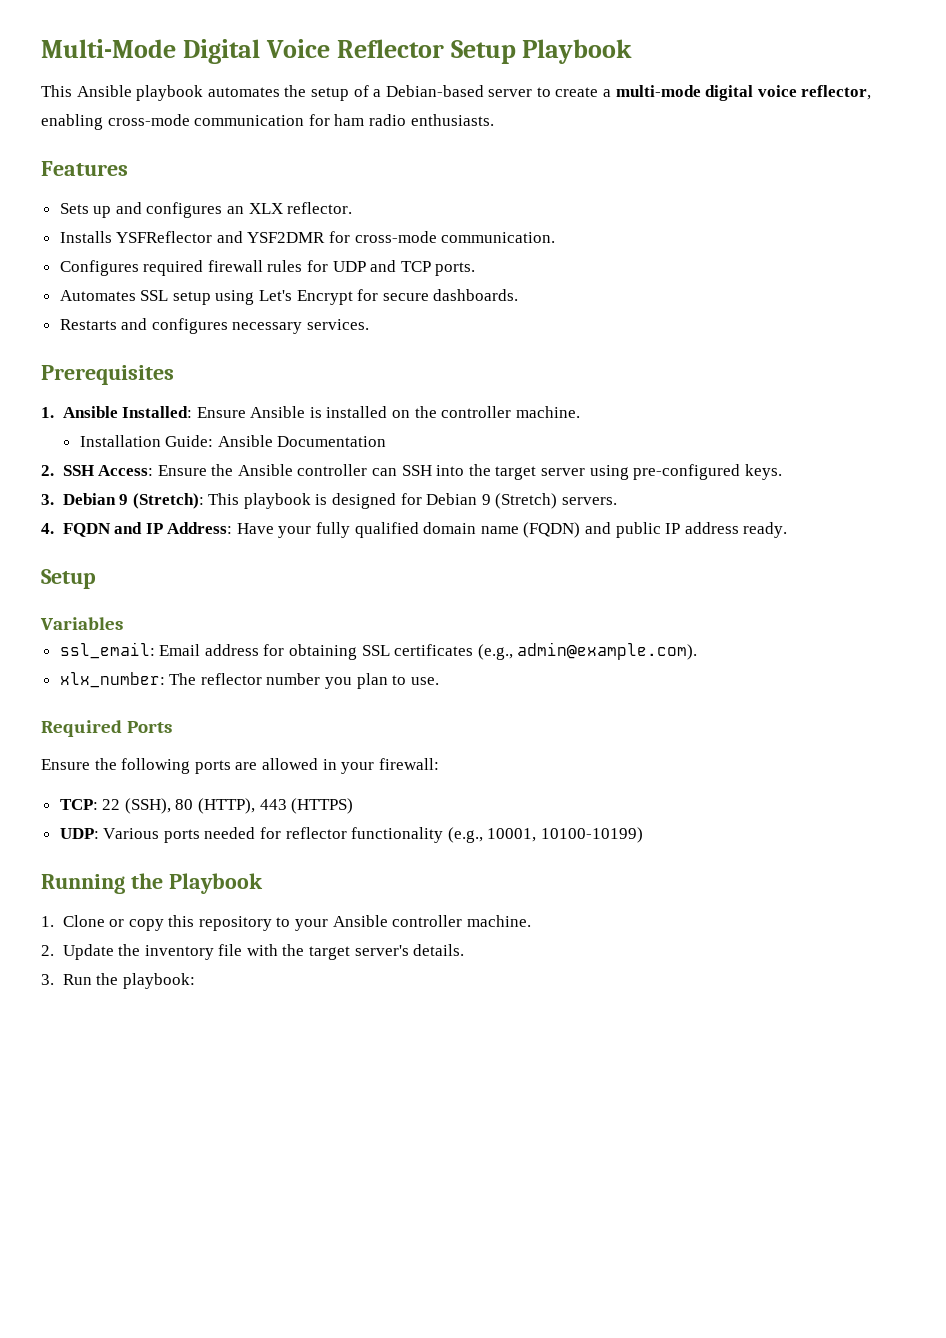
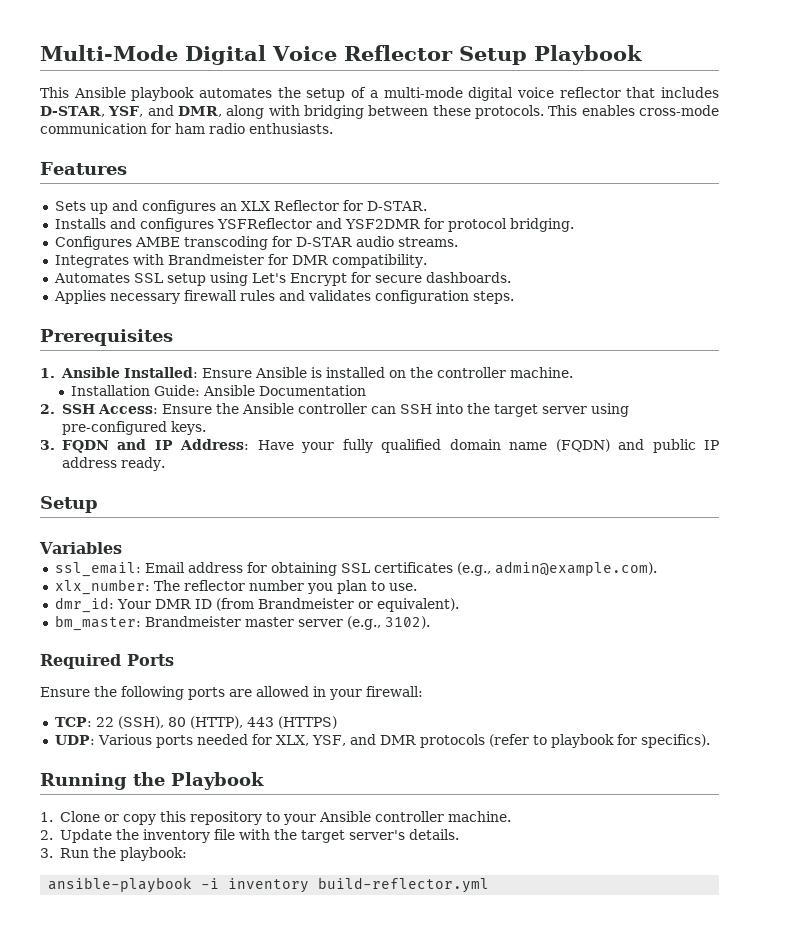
- This Ansible playbook automates the setup of a Debian-based server to create a multi-mode digital voice reflector, enabling cross-mode communication for ham radio enthusiasts.
+ This Ansible playbook automates the setup of a multi-mode digital voice reflector that includes D-STAR, YSF, and DMR, along with bridging between these protocols. This enables cross-mode communication for ham radio enthusiasts.
- Sets up and configures an XLX reflector.
+ Sets up and configures an XLX Reflector for D-STAR.
- Installs YSFReflector and YSF2DMR for cross-mode communication.
+ Installs and configures YSFReflector and YSF2DMR for protocol bridging.
- Configures required firewall rules for UDP and TCP ports.
+ Configures AMBE transcoding for D-STAR audio streams.
+ Integrates with Brandmeister for DMR compatibility.
- Restarts and configures necessary services.
+ Applies necessary firewall rules and validates configuration steps.
- 3. Debian 9 (Stretch): This playbook is designed for Debian 9 (Stretch) servers.
- 4. FQDN and IP Address: Have your fully qualified domain name (FQDN) and public IP address ready.
+ 3. FQDN and IP Address: Have your fully qualified domain name (FQDN) and public IP address ready.
+ dmr_id: Your DMR ID (from Brandmeister or equivalent).
+ bm_master: Brandmeister master server (e.g., 3102).
- UDP: Various ports needed for reflector functionality (e.g., 10001, 10100-10199)
+ UDP: Various ports needed for XLX, YSF, and DMR protocols (refer to playbook for specifics).
+ ansible-playbook -i inventory build-reflector.yml

